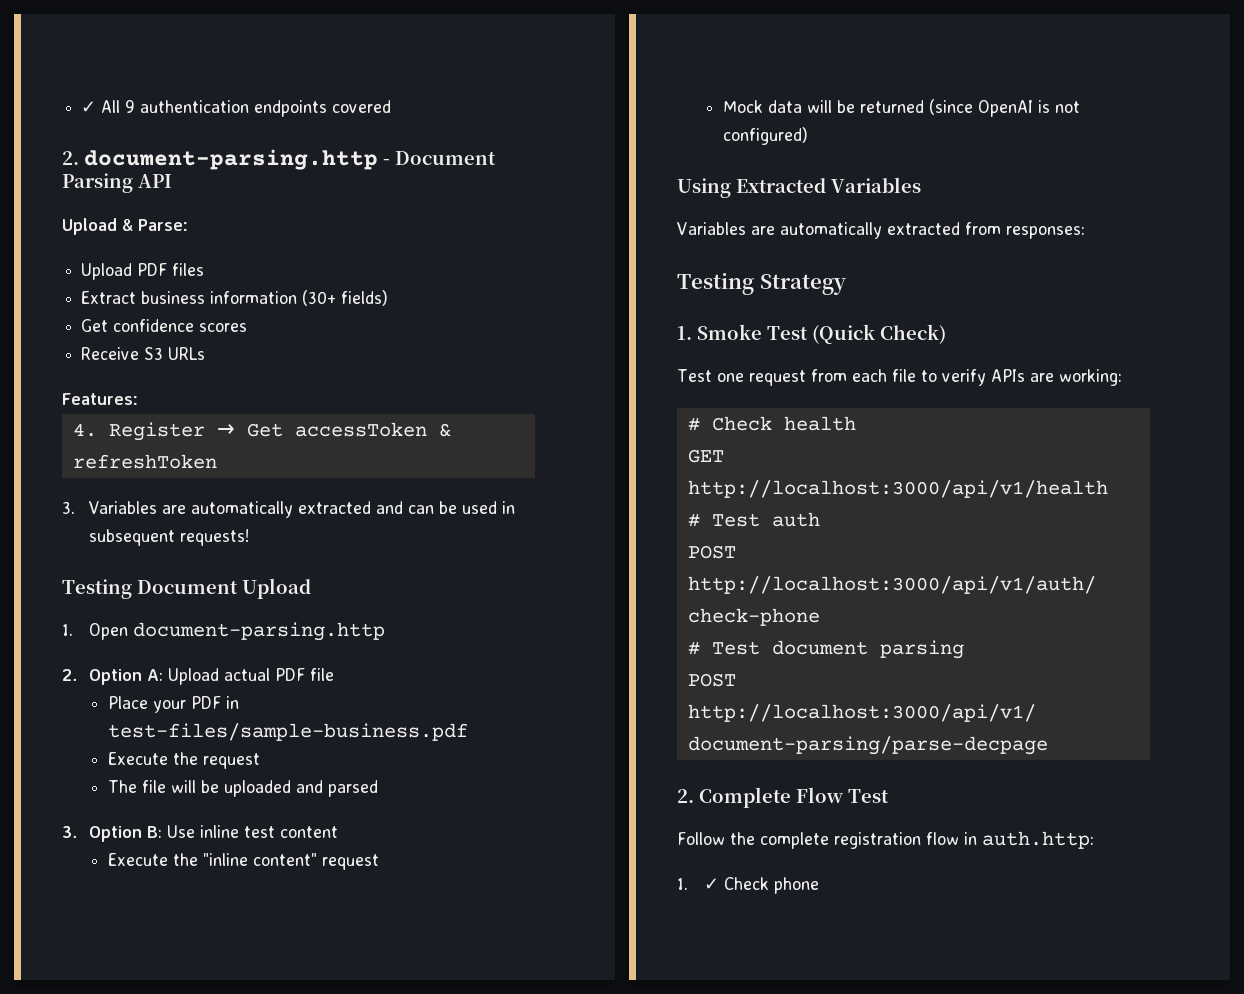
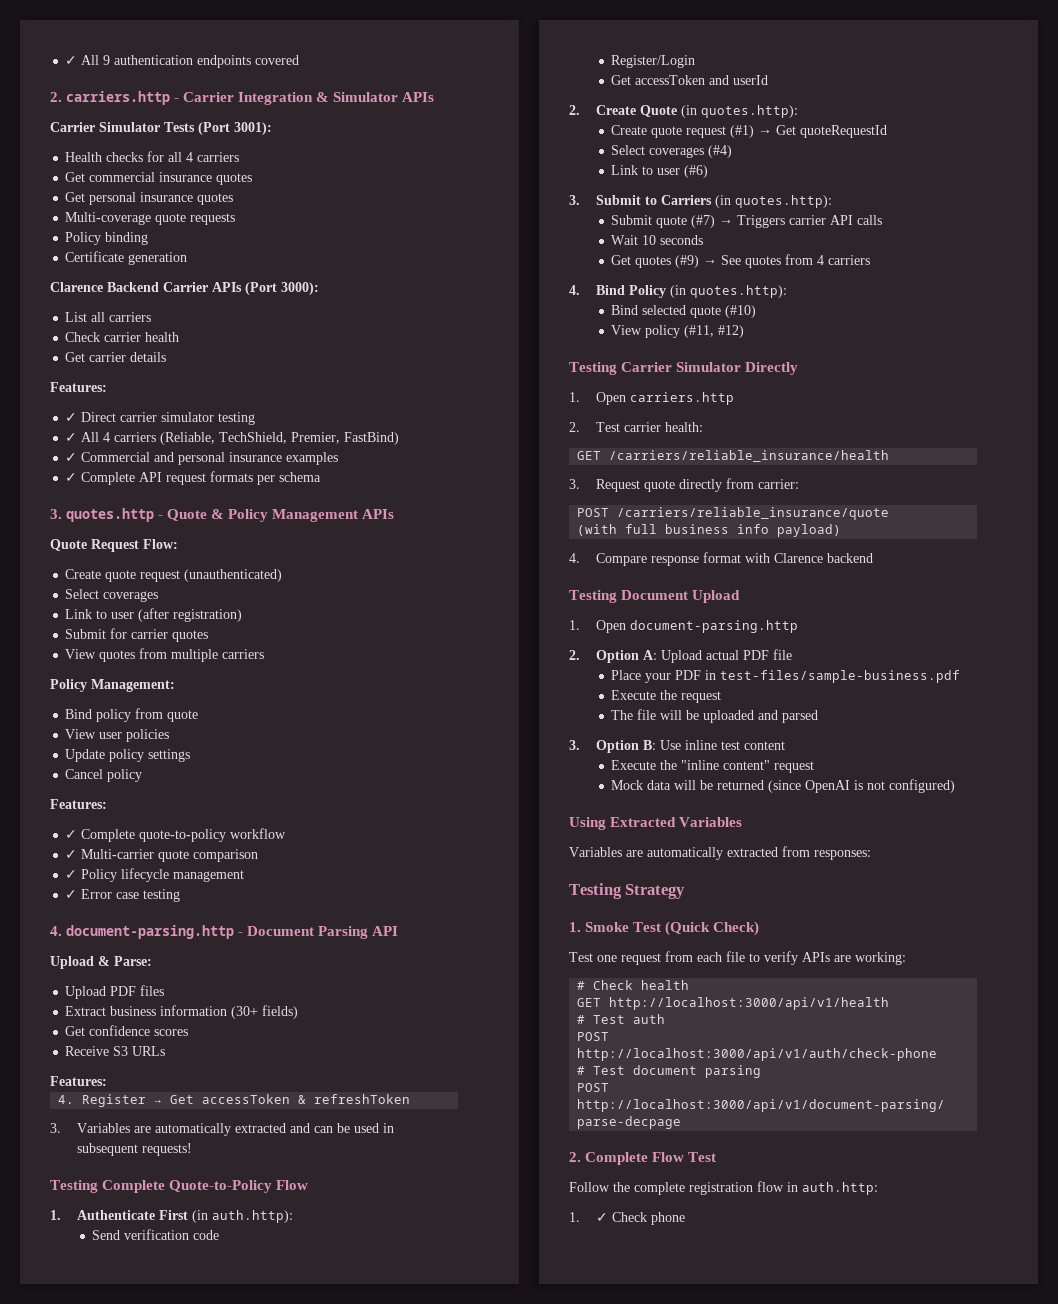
- 2. document-parsing.http - Document Parsing API
+ 2. carriers.http - Carrier Integration & Simulator APIs
+ Carrier Simulator Tests (Port 3001):
+ Health checks for all 4 carriers
+ Get commercial insurance quotes
+ Get personal insurance quotes
+ Multi-coverage quote requests
+ Policy binding
+ Certificate generation
+ Clarence Backend Carrier APIs (Port 3000):
+ List all carriers
+ Check carrier health
+ Get carrier details
+ Features:
+ ✓ Direct carrier simulator testing
+ ✓ All 4 carriers (Reliable, TechShield, Premier, FastBind)
+ ✓ Commercial and personal insurance examples
+ ✓ Complete API request formats per schema
+ 3. quotes.http - Quote & Policy Management APIs
+ Quote Request Flow:
+ Create quote request (unauthenticated)
+ Select coverages
+ Link to user (after registration)
+ Submit for carrier quotes
+ View quotes from multiple carriers
+ Policy Management:
+ Bind policy from quote
+ View user policies
+ Update policy settings
+ Cancel policy
+ Features:
+ ✓ Complete quote-to-policy workflow
+ ✓ Multi-carrier quote comparison
+ ✓ Policy lifecycle management
+ ✓ Error case testing
+ 4. document-parsing.http - Document Parsing API
+ Testing Complete Quote-to-Policy Flow
+ 1. Authenticate First (in auth.http):
+ Send verification code
+ Register/Login
+ Get accessToken and userId
+ 2. Create Quote (in quotes.http):
+ Create quote request (#1) → Get quoteRequestId
+ Select coverages (#4)
+ Link to user (#6)
+ 3. Submit to Carriers (in quotes.http):
+ Submit quote (#7) → Triggers carrier API calls
+ Wait 10 seconds
+ Get quotes (#9) → See quotes from 4 carriers
+ 4. Bind Policy (in quotes.http):
+ Bind selected quote (#10)
+ View policy (#11, #12)
+ Testing Carrier Simulator Directly
+ 1. Open carriers.http
+ 2. Test carrier health:
+ GET /carriers/reliable_insurance/health
+ 3. Request quote directly from carrier:
+ POST /carriers/reliable_insurance/quote
+ (with full business info payload)
+ 4. Compare response format with Clarence backend

